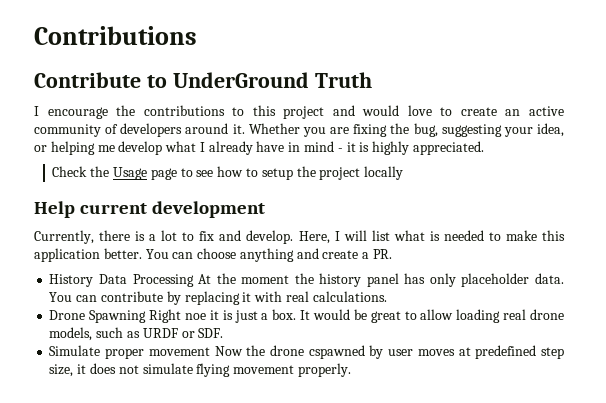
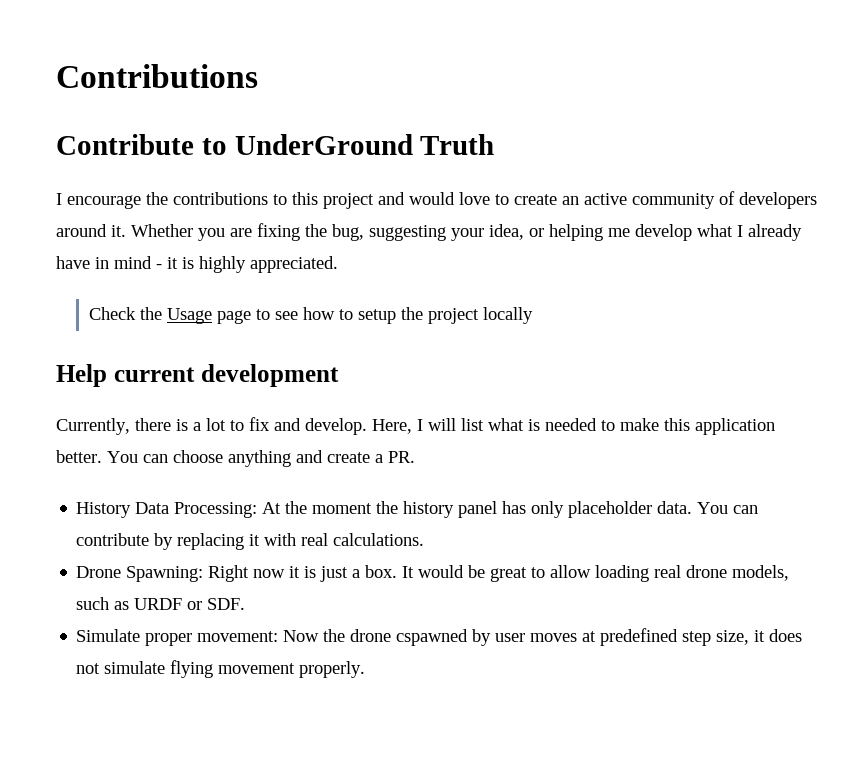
- History Data Processing At the moment the history panel has only placeholder data.
+ History Data Processing: At the moment the history panel has only placeholder data.
- Drone Spawning Right noe it is just a box.
+ Drone Spawning: Right now it is just a box.
- Simulate proper movement Now the drone cspawned by user moves at predefined step size, it does not simulate flying movement properly.
+ Simulate proper movement: Now the drone cspawned by user moves at predefined step size, it does not simulate flying movement properly.

